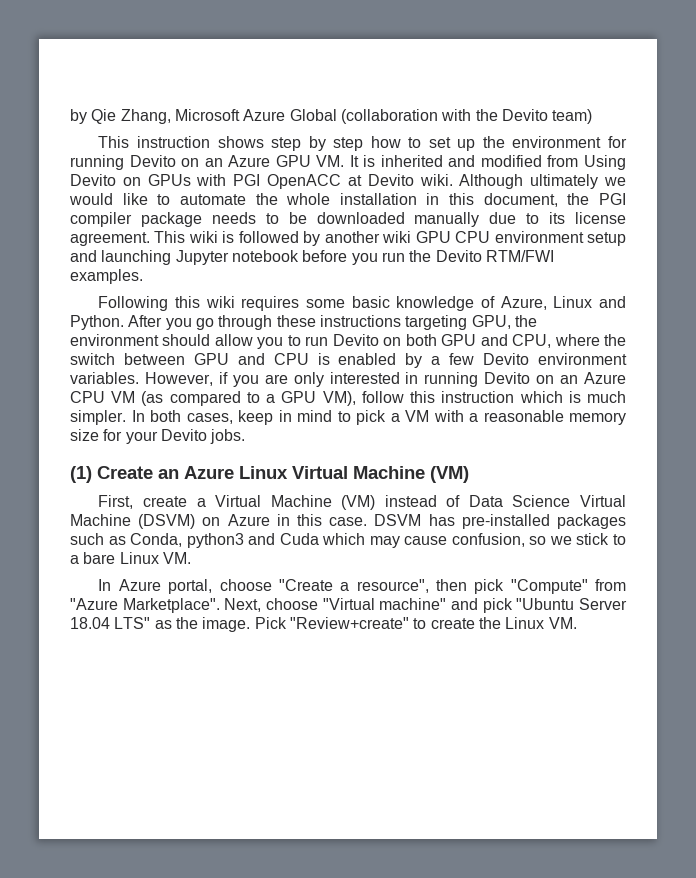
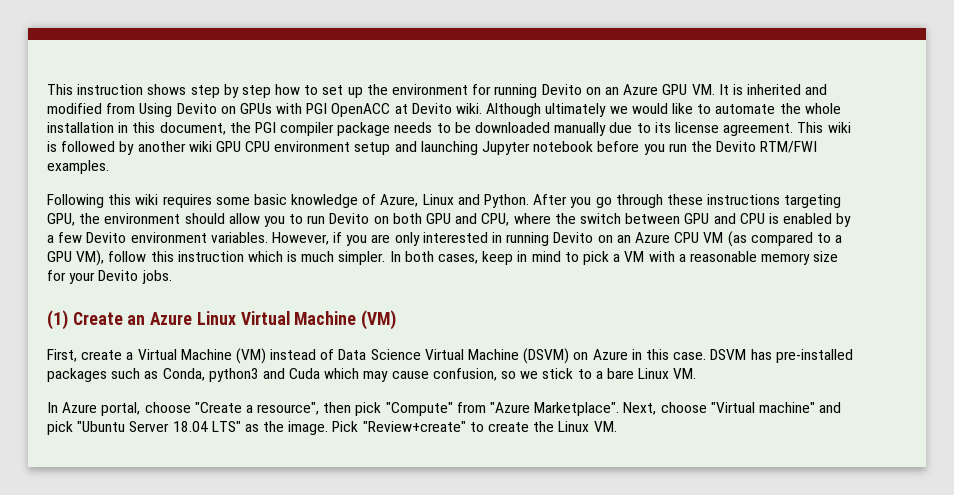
- by Qie Zhang, Microsoft Azure Global (collaboration with the Devito team)

